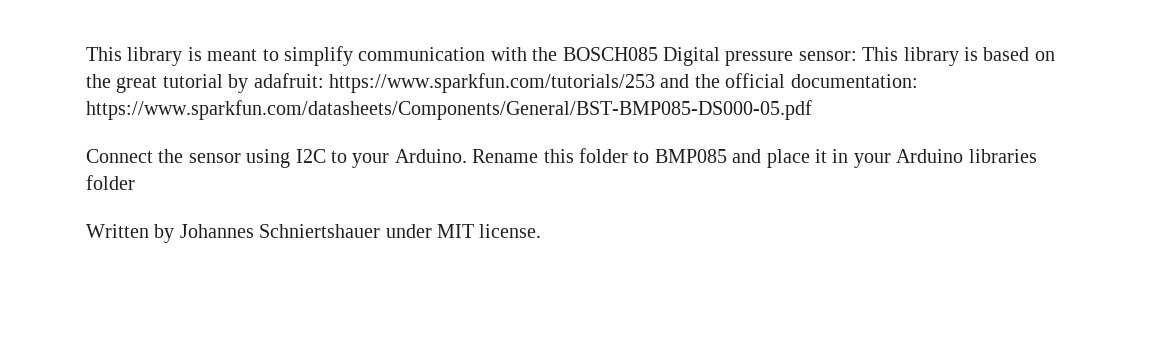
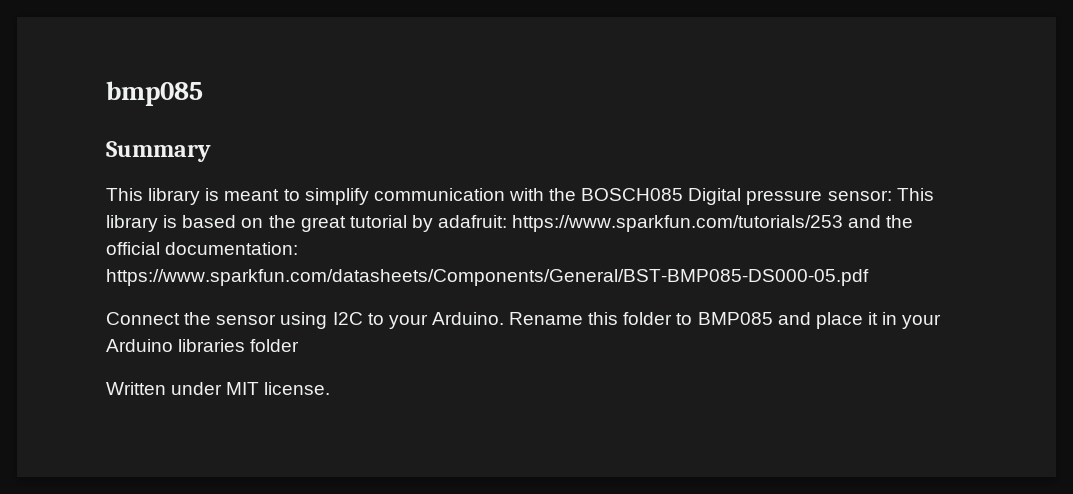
+ bmp085
+ Summary
- Written by Johannes Schniertshauer under MIT license.
+ Written under MIT license.

